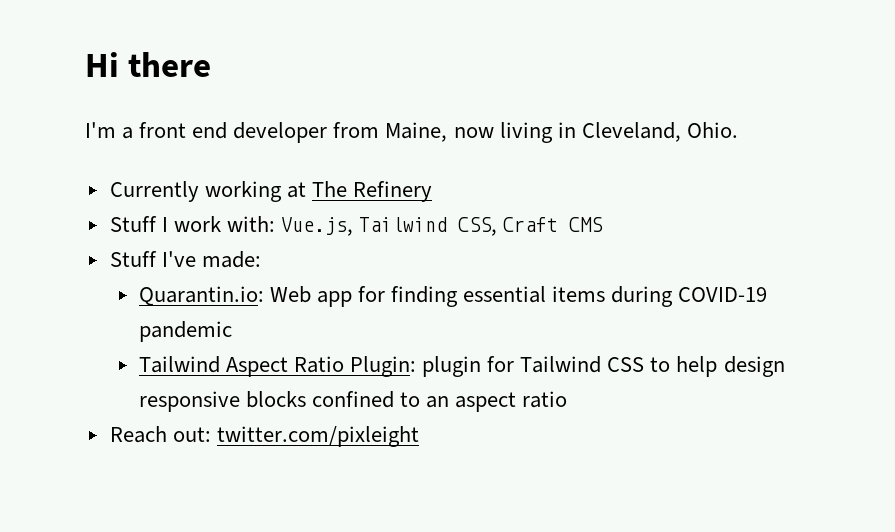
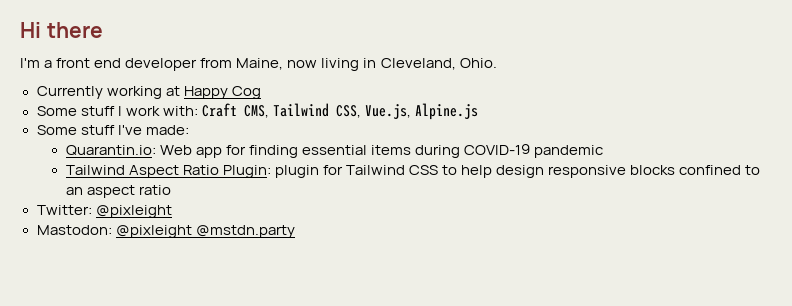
- Currently working at The Refinery
- Stuff I work with: Vue.js, Tailwind CSS, Craft CMS
- Stuff I've made:
+ Currently working at Happy Cog
+ Some stuff I work with: Craft CMS, Tailwind CSS, Vue.js, Alpine.js
+ Some stuff I've made:
- Reach out: twitter.com/pixleight
+ Twitter: @pixleight
+ Mastodon: @pixleight @mstdn.party

